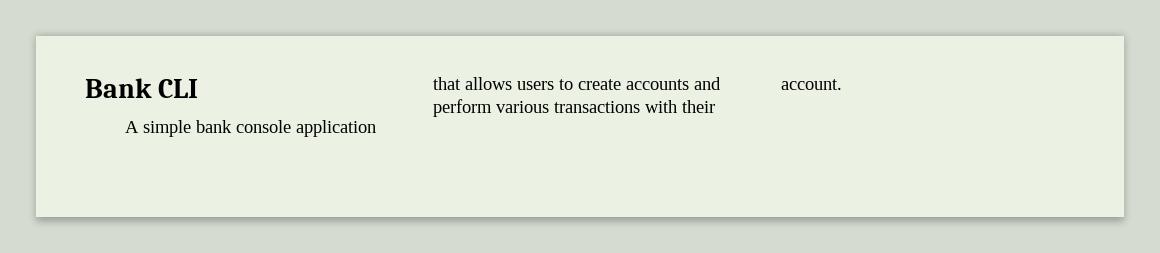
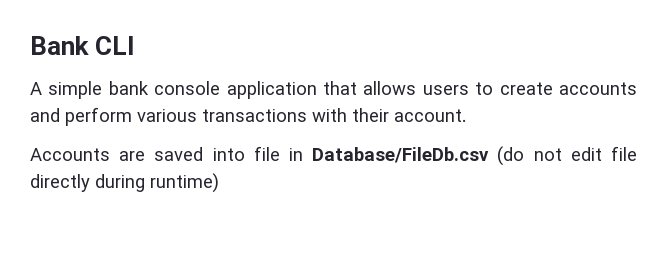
+ Accounts are saved into file in Database/FileDb.csv (do not edit file directly during runtime)

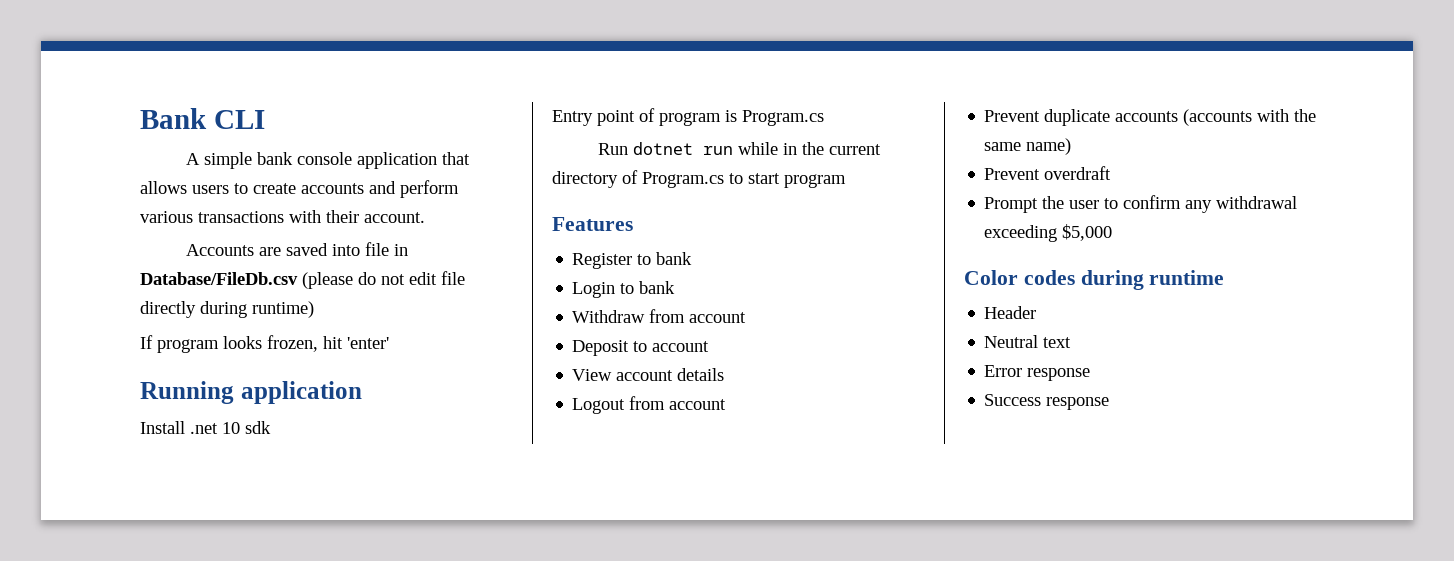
- Accounts are saved into file in Database/FileDb.csv (do not edit file directly during runtime)
+ Accounts are saved into file in Database/FileDb.csv (please do not edit file directly during runtime)
+ If program looks frozen, hit 'enter'
+ Running application
+ Install .net 10 sdk
+ Entry point of program is Program.cs
+ Run dotnet run while in the current directory of Program.cs to start program
+ Features
+ Register to bank
+ Login to bank
+ Withdraw from account
+ Deposit to account
+ View account details
+ Logout from account
+ Prevent duplicate accounts (accounts with the same name)
+ Prevent overdraft
+ Prompt the user to confirm any withdrawal exceeding $5,000
+ Color codes during runtime
+ Header
+ Neutral text
+ Error response
+ Success response

